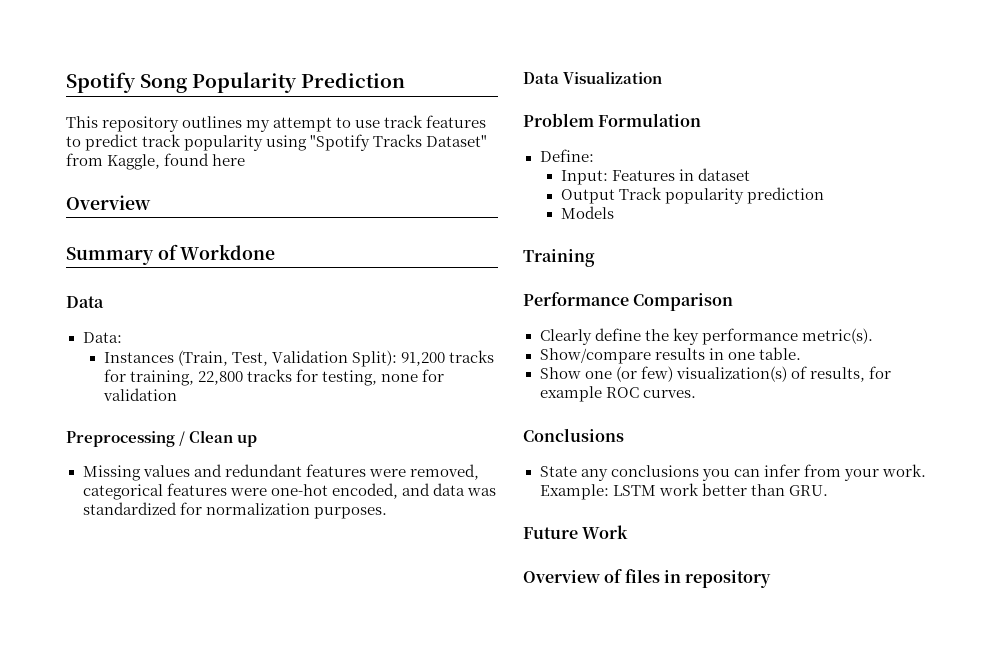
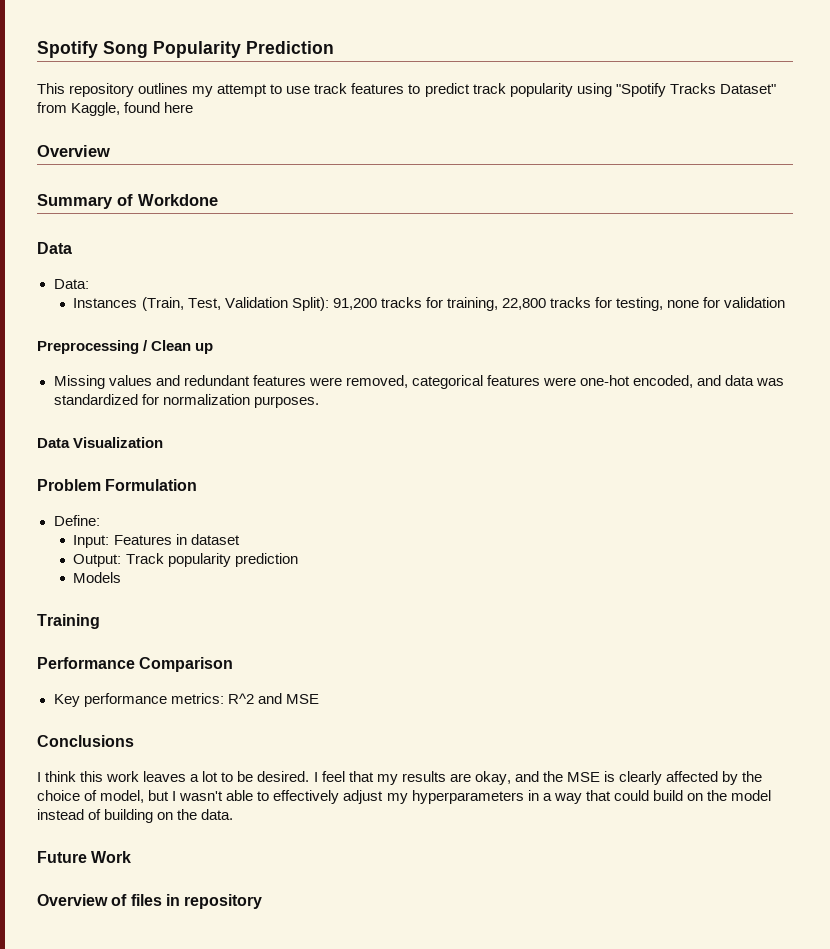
- Output Track popularity prediction
+ Output: Track popularity prediction
- Clearly define the key performance metric(s).
- Show/compare results in one table.
- Show one (or few) visualization(s) of results, for example ROC curves.
+ Key performance metrics: R^2 and MSE
  Conclusions
- State any conclusions you can infer from your work. Example: LSTM work better than GRU.
+ I think this work leaves a lot to be desired. I feel that my results are okay, and the MSE is clearly affected by the choice of model, but I wasn't able to effectively adjust my hyperparameters in a way that could build on the model instead of building on the data.

